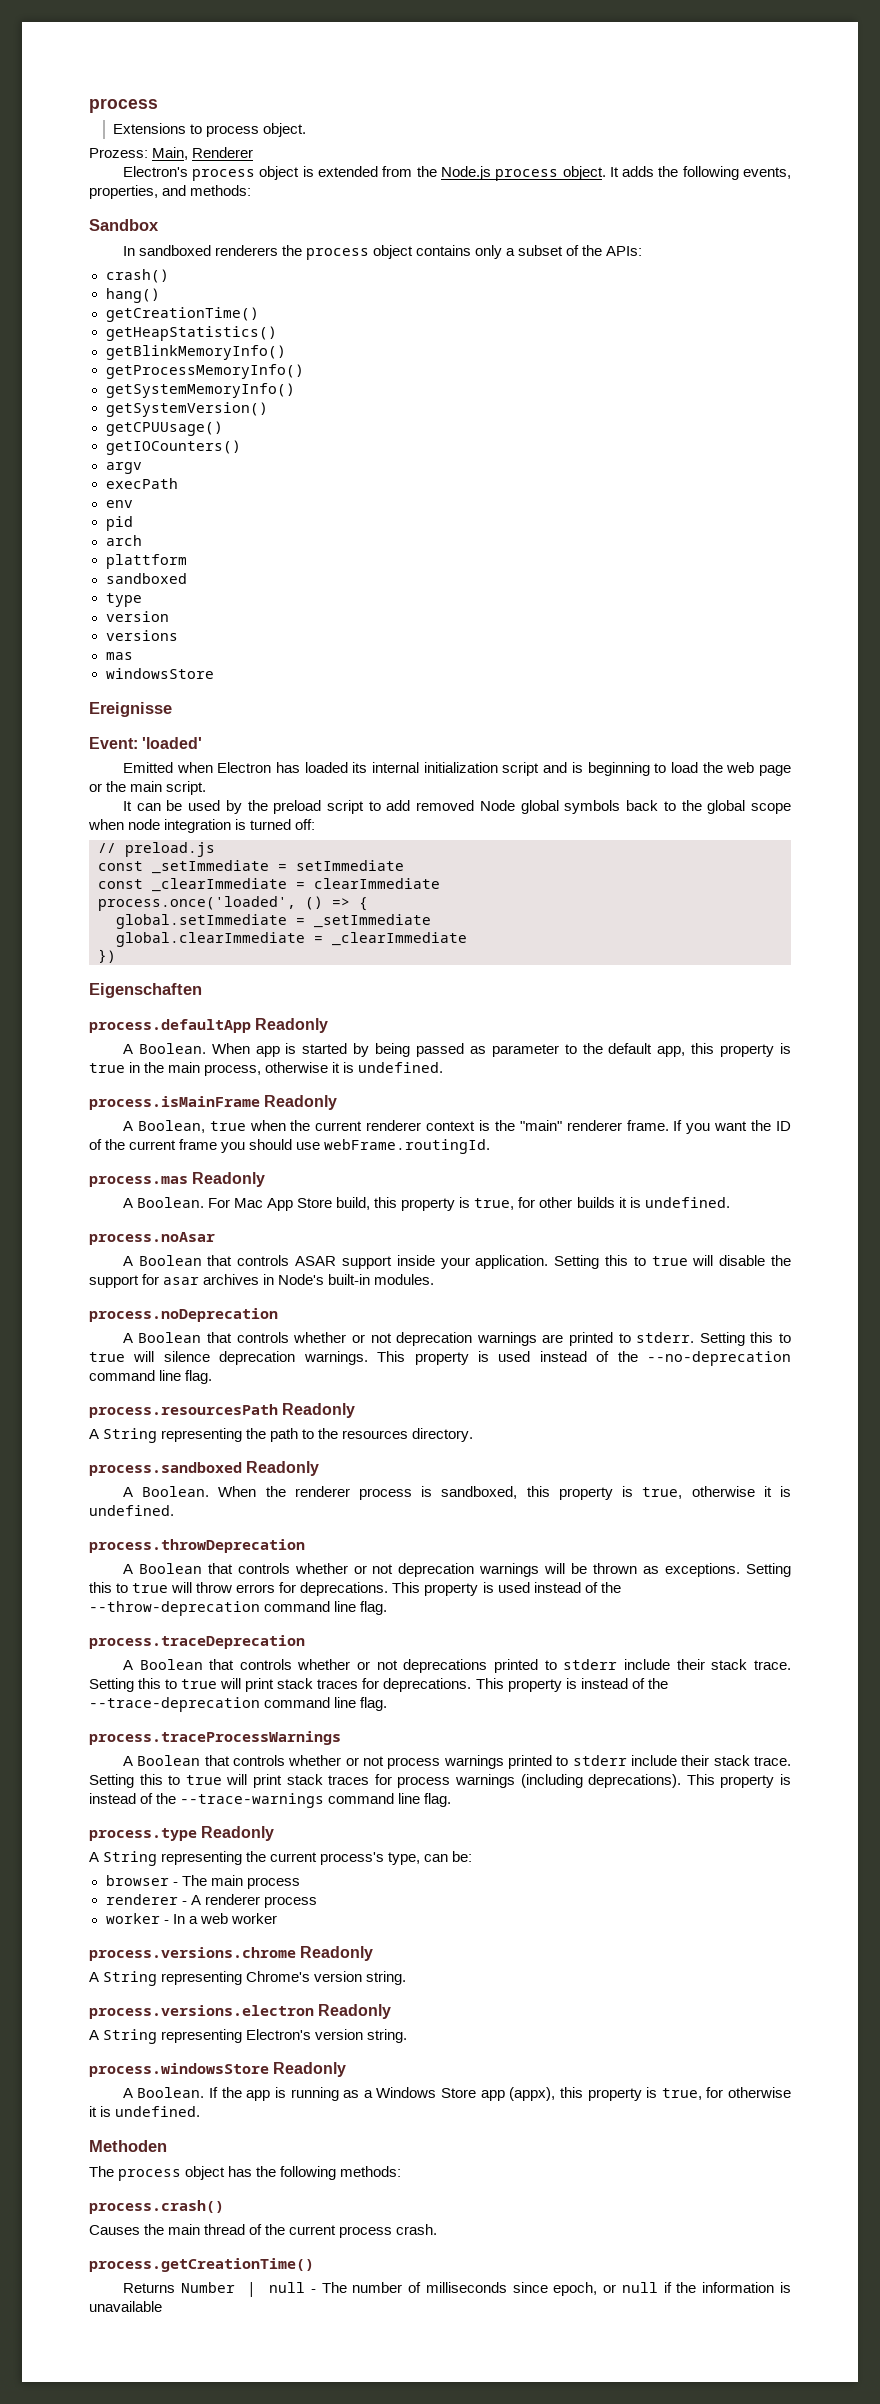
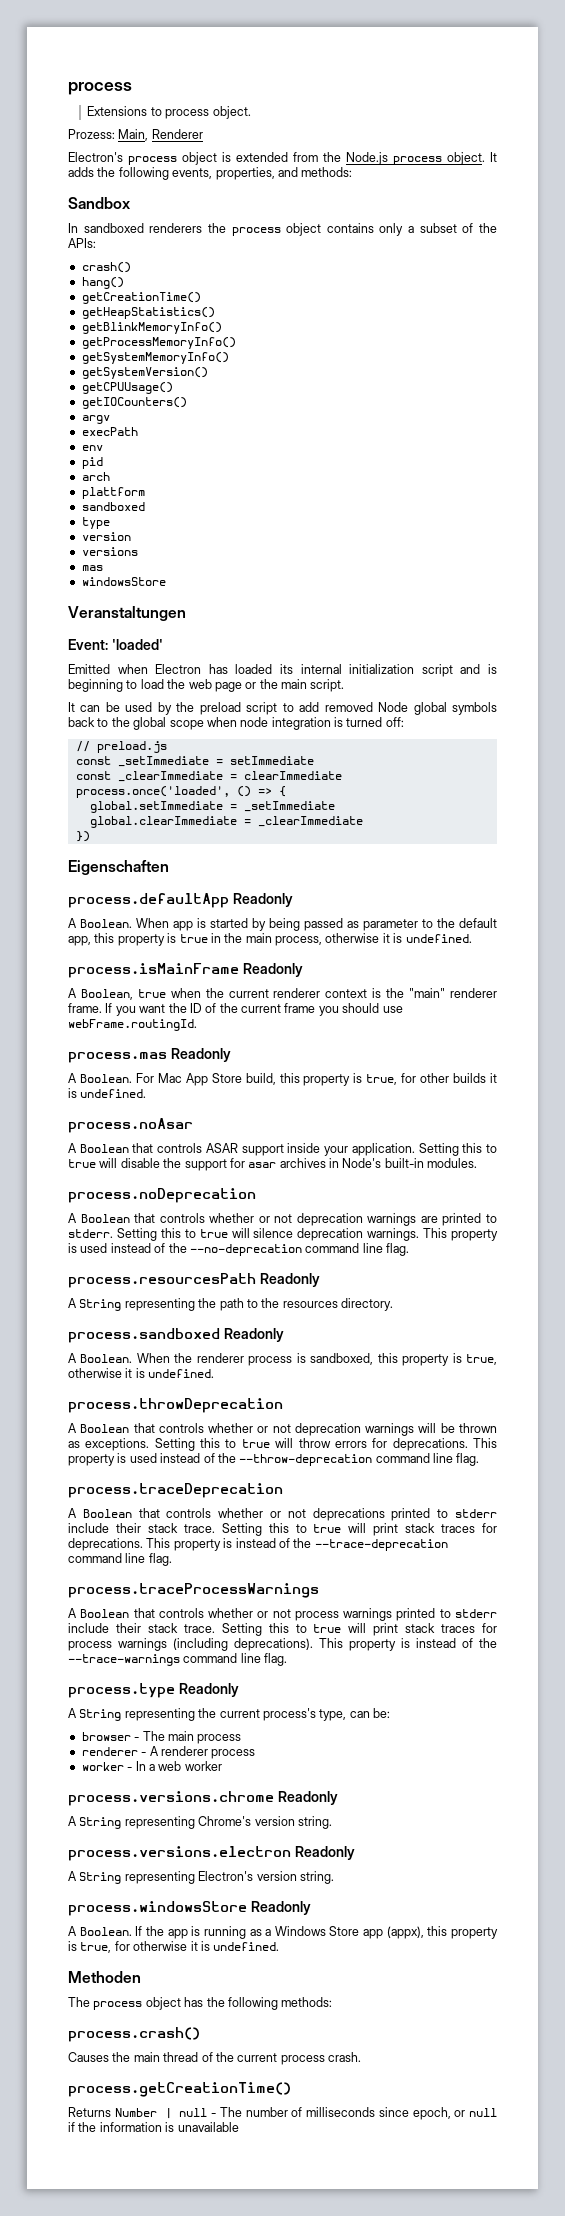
- Ereignisse
+ Veranstaltungen

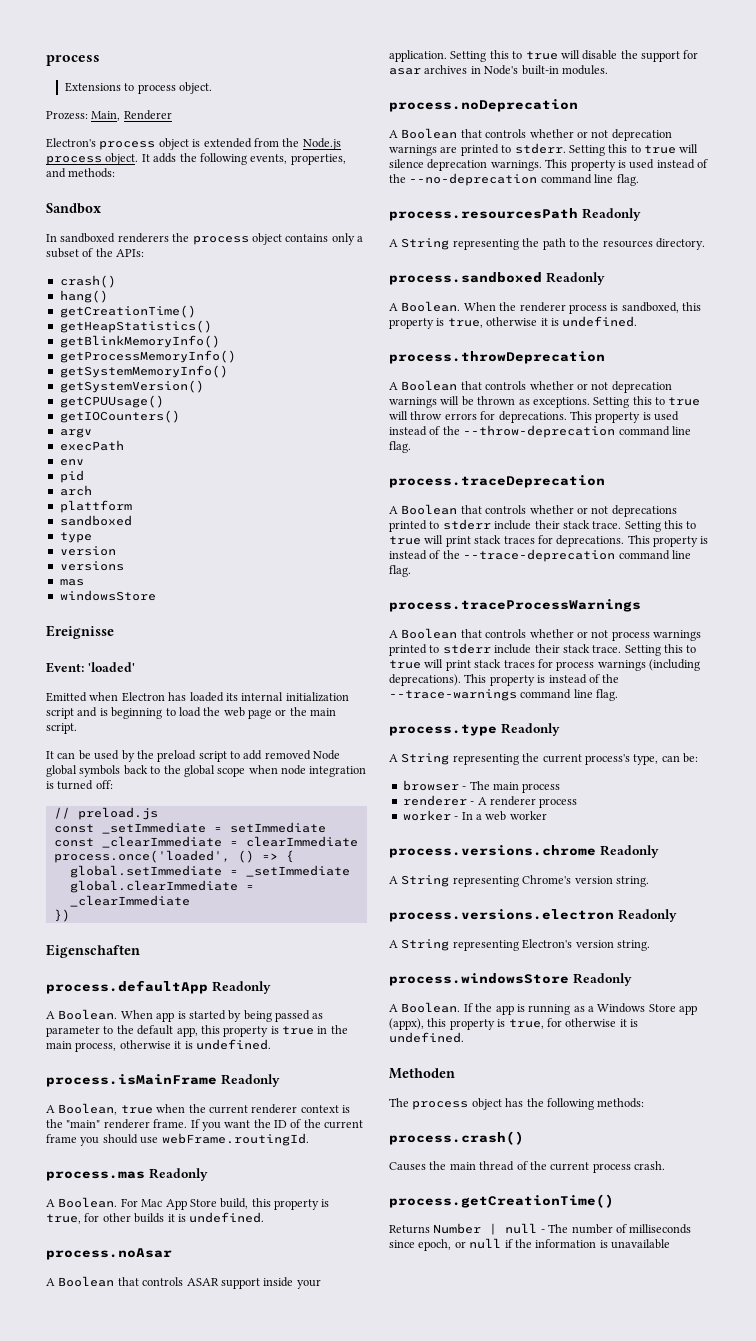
- Veranstaltungen
+ Ereignisse

